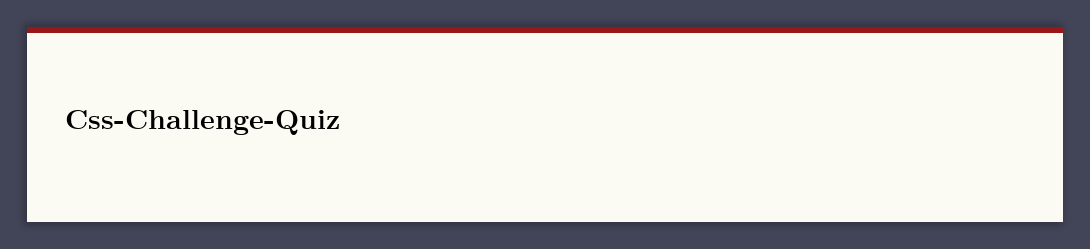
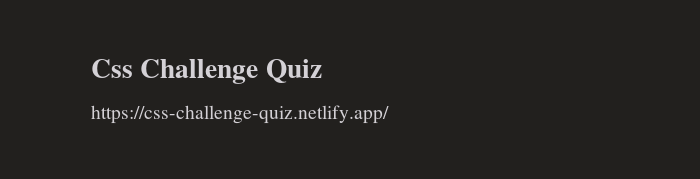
- Css-Challenge-Quiz
+ Css Challenge Quiz
+ https://css-challenge-quiz.netlify.app/

